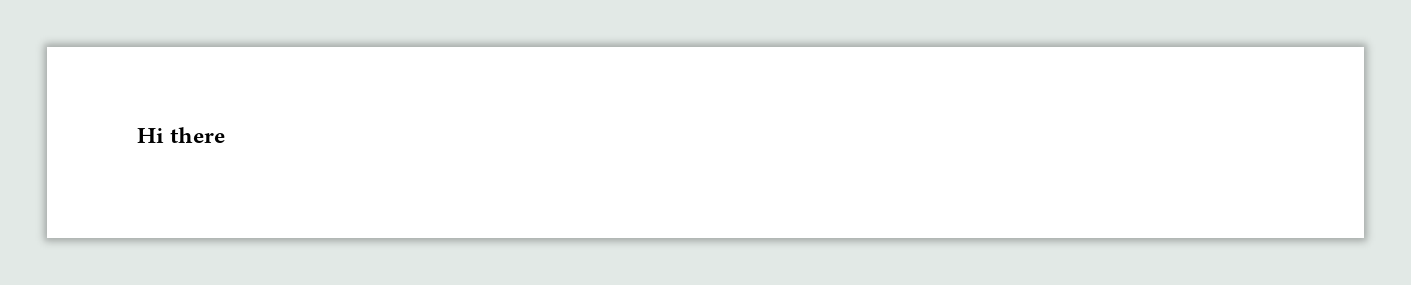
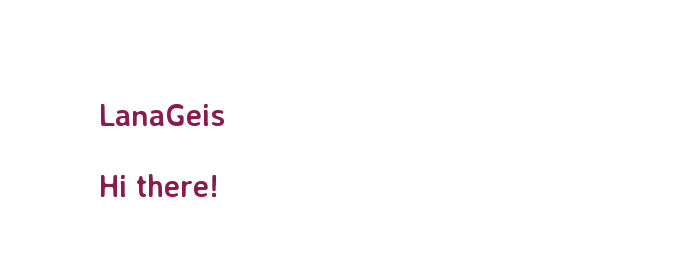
- Hi there
+ LanaGeis
+ Hi there!

